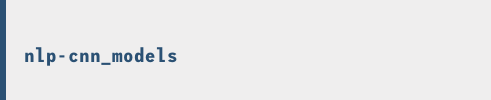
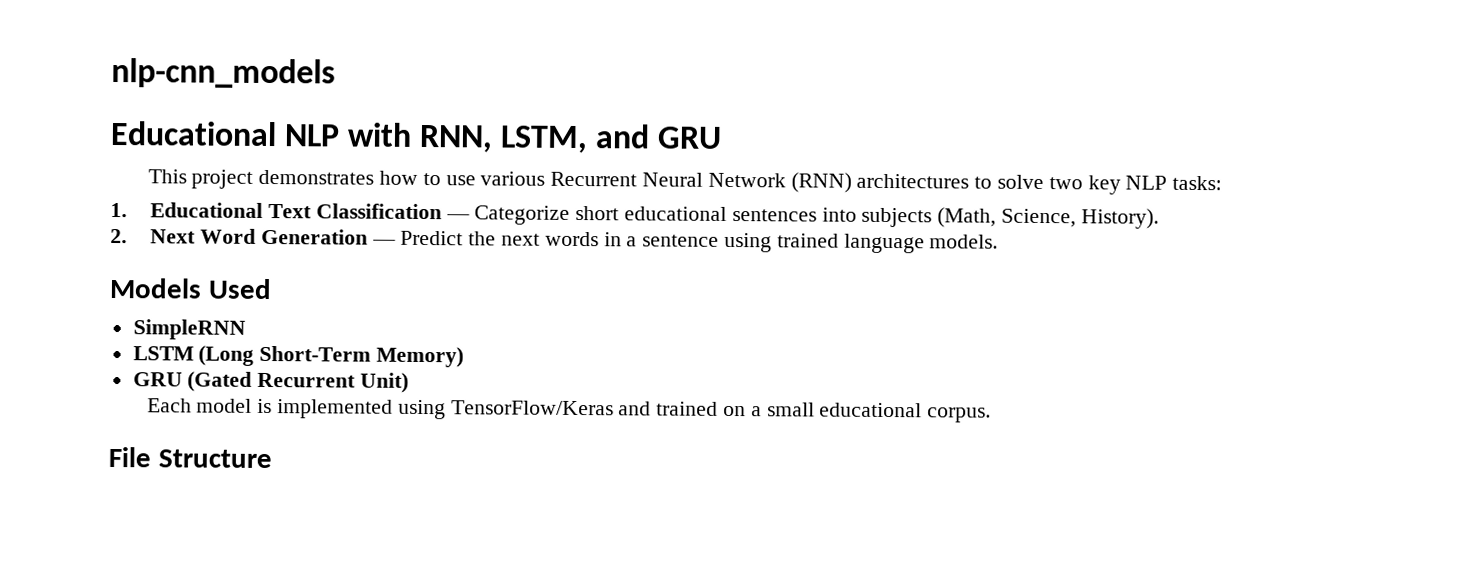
+ Educational NLP with RNN, LSTM, and GRU
+ This project demonstrates how to use various Recurrent Neural Network (RNN) architectures to solve two key NLP tasks:
+ 1. Educational Text Classification — Categorize short educational sentences into subjects (Math, Science, History).
+ 2. Next Word Generation — Predict the next words in a sentence using trained language models.
+ Models Used
+ SimpleRNN
+ LSTM (Long Short-Term Memory)
+ GRU (Gated Recurrent Unit)
+ Each model is implemented using TensorFlow/Keras and trained on a small educational corpus.
+ File Structure

